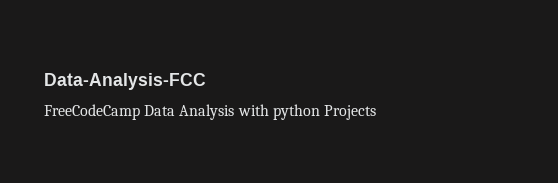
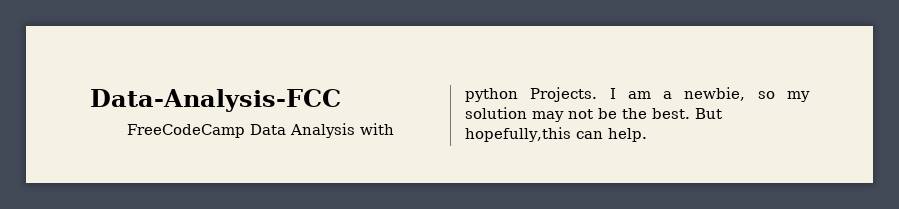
- FreeCodeCamp Data Analysis with python Projects
+ FreeCodeCamp Data Analysis with python Projects. I am a newbie, so my solution may not be the best. But hopefully,this can help.

